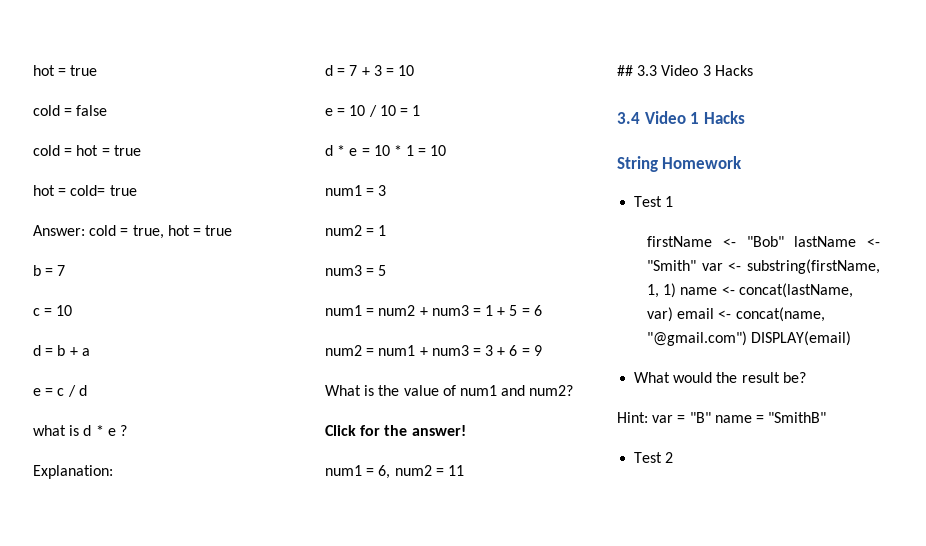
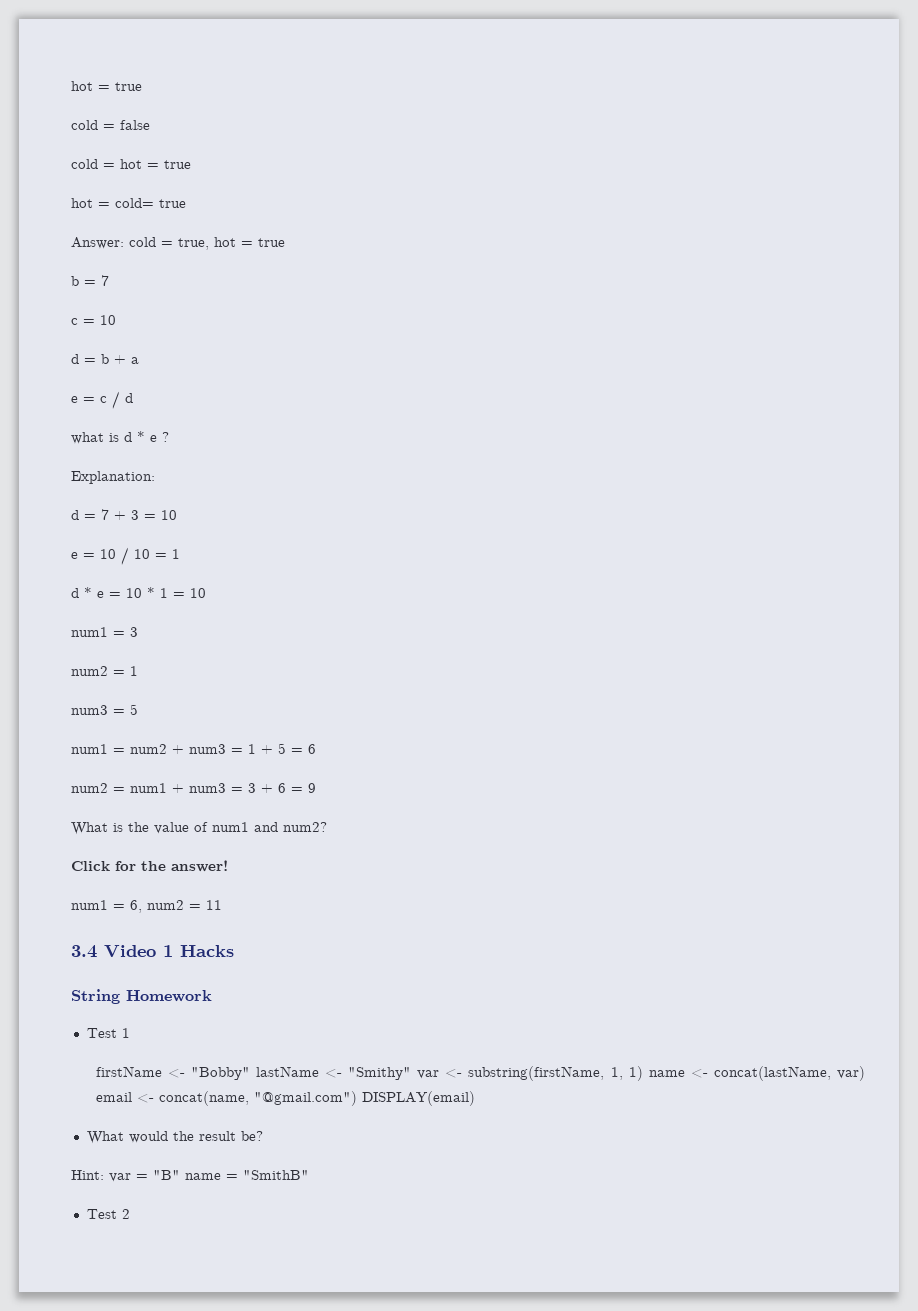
- ## 3.3 Video 3 Hacks
- firstName <- "Bob" lastName <- "Smith" var <- substring(firstName, 1, 1) name <- concat(lastName, var) email <- concat(name, "@gmail.com") DISPLAY(email)
+ firstName <- "Bobby" lastName <- "Smithy" var <- substring(firstName, 1, 1) name <- concat(lastName, var) email <- concat(name, "@gmail.com") DISPLAY(email)

